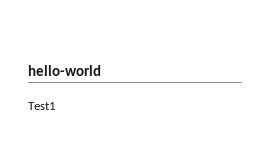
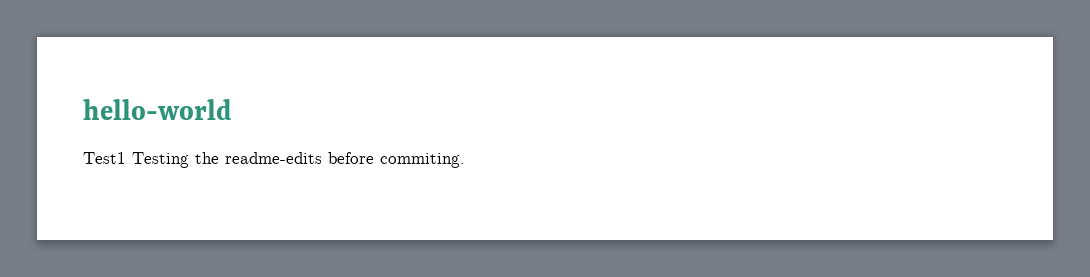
- Test1
+ Test1 Testing the readme-edits before commiting.

